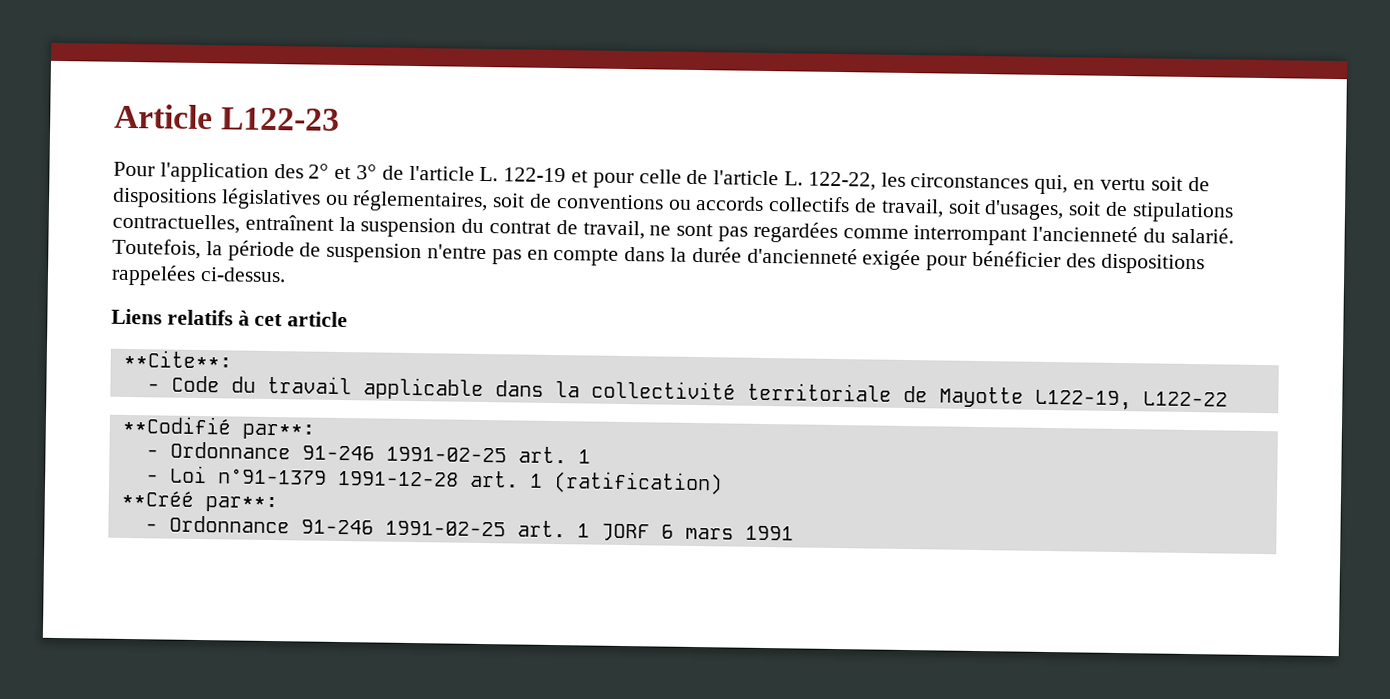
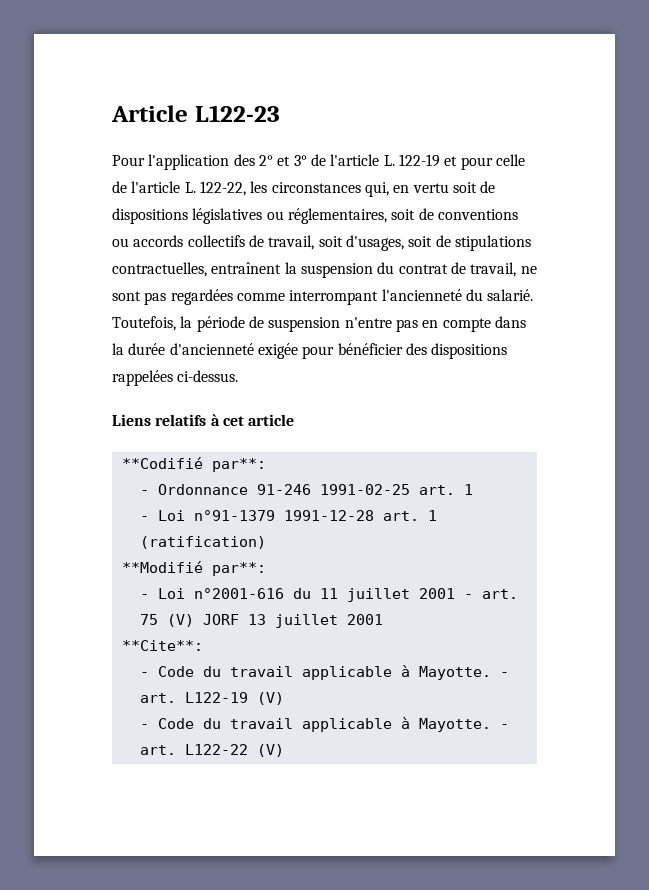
- **Cite**:
- - Code du travail applicable dans la collectivité territoriale de Mayotte L122-19, L122-22
- **Créé par**:
- - Ordonnance 91-246 1991-02-25 art. 1 JORF 6 mars 1991
+ **Modifié par**:
+ - Loi n°2001-616 du 11 juillet 2001 - art. 75 (V) JORF 13 juillet 2001
+ **Cite**:
+ - Code du travail applicable à Mayotte. - art. L122-19 (V)
+ - Code du travail applicable à Mayotte. - art. L122-22 (V)

